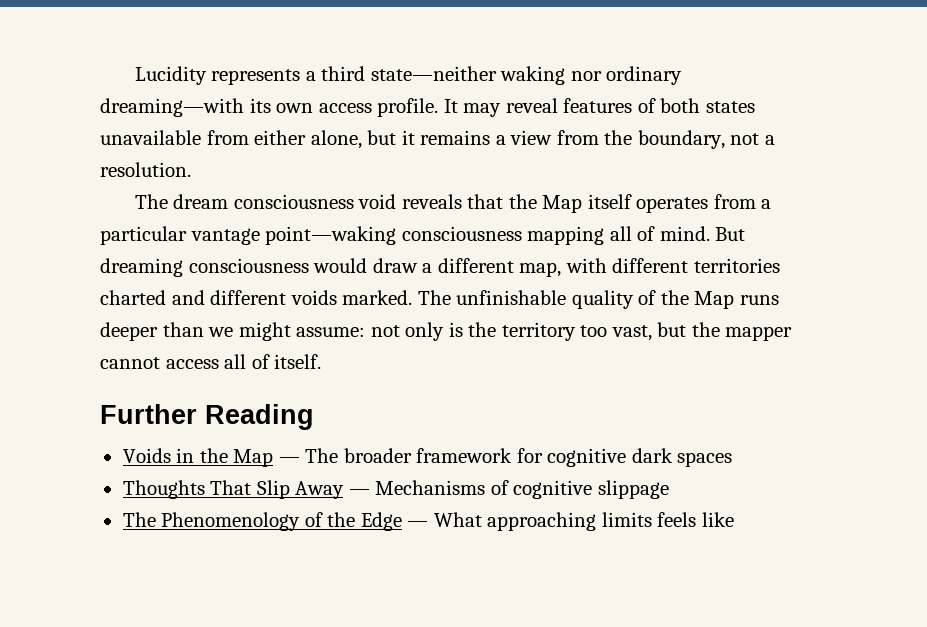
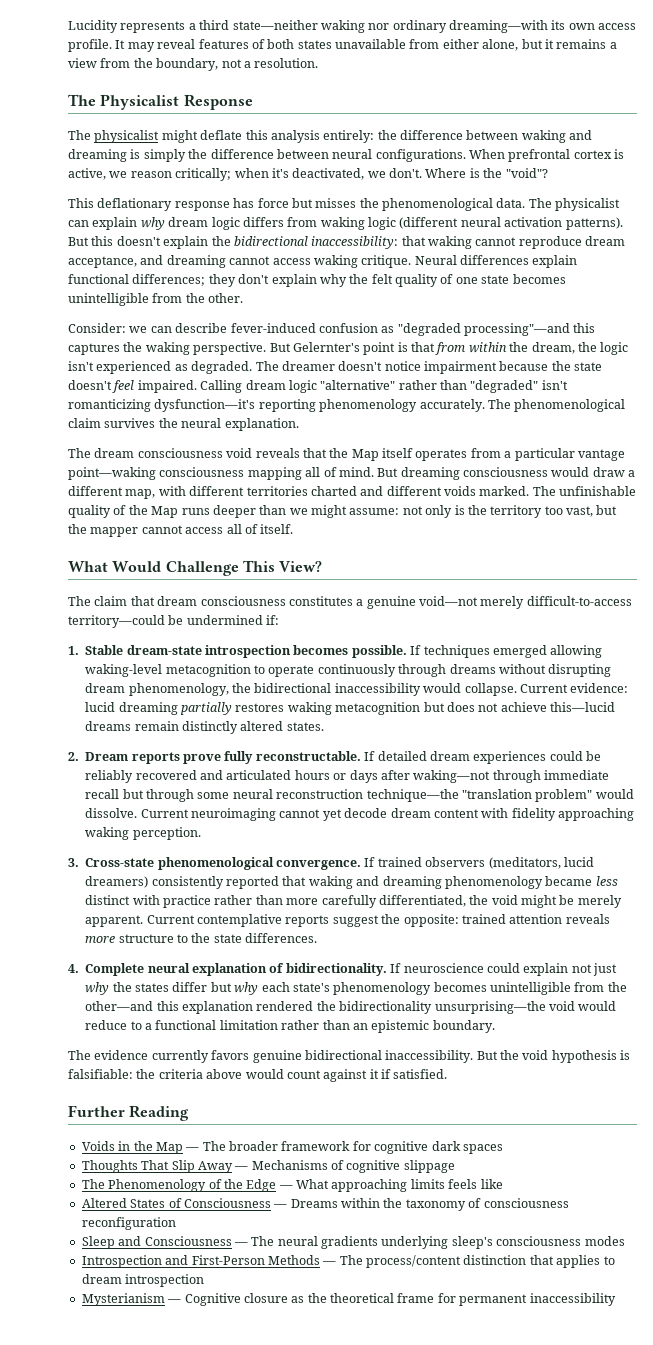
+ The Physicalist Response
+ The physicalist might deflate this analysis entirely: the difference between waking and dreaming is simply the difference between neural configurations. When prefrontal cortex is active, we reason critically; when it's deactivated, we don't. Where is the "void"?
+ This deflationary response has force but misses the phenomenological data. The physicalist can explain why dream logic differs from waking logic (different neural activation patterns). But this doesn't explain the bidirectional inaccessibility: that waking cannot reproduce dream acceptance, and dreaming cannot access waking critique. Neural differences explain functional differences; they don't explain why the felt quality of one state becomes unintelligible from the other.
+ Consider: we can describe fever-induced confusion as "degraded processing"—and this captures the waking perspective. But Gelernter's point is that from within the dream, the logic isn't experienced as degraded. The dreamer doesn't notice impairment because the state doesn't feel impaired. Calling dream logic "alternative" rather than "degraded" isn't romanticizing dysfunction—it's reporting phenomenology accurately. The phenomenological claim survives the neural explanation.
+ What Would Challenge This View?
+ The claim that dream consciousness constitutes a genuine void—not merely difficult-to-access territory—could be undermined if:
+ 1. Stable dream-state introspection becomes possible. If techniques emerged allowing waking-level metacognition to operate continuously through dreams without disrupting dream phenomenology, the bidirectional inaccessibility would collapse. Current evidence: lucid dreaming partially restores waking metacognition but does not achieve this—lucid dreams remain distinctly altered states.
+ 2. Dream reports prove fully reconstructable. If detailed dream experiences could be reliably recovered and articulated hours or days after waking—not through immediate recall but through some neural reconstruction technique—the "translation problem" would dissolve. Current neuroimaging cannot yet decode dream content with fidelity approaching waking perception.
+ 3. Cross-state phenomenological convergence. If trained observers (meditators, lucid dreamers) consistently reported that waking and dreaming phenomenology became less distinct with practice rather than more carefully differentiated, the void might be merely apparent. Current contemplative reports suggest the opposite: trained attention reveals more structure to the state differences.
+ 4. Complete neural explanation of bidirectionality. If neuroscience could explain not just why the states differ but why each state's phenomenology becomes unintelligible from the other—and this explanation rendered the bidirectionality unsurprising—the void would reduce to a functional limitation rather than an epistemic boundary.
+ The evidence currently favors genuine bidirectional inaccessibility. But the void hypothesis is falsifiable: the criteria above would count against it if satisfied.
+ Altered States of Consciousness — Dreams within the taxonomy of consciousness reconfiguration
+ Sleep and Consciousness — The neural gradients underlying sleep's consciousness modes
+ Introspection and First-Person Methods — The process/content distinction that applies to dream introspection
+ Mysterianism — Cognitive closure as the theoretical frame for permanent inaccessibility

